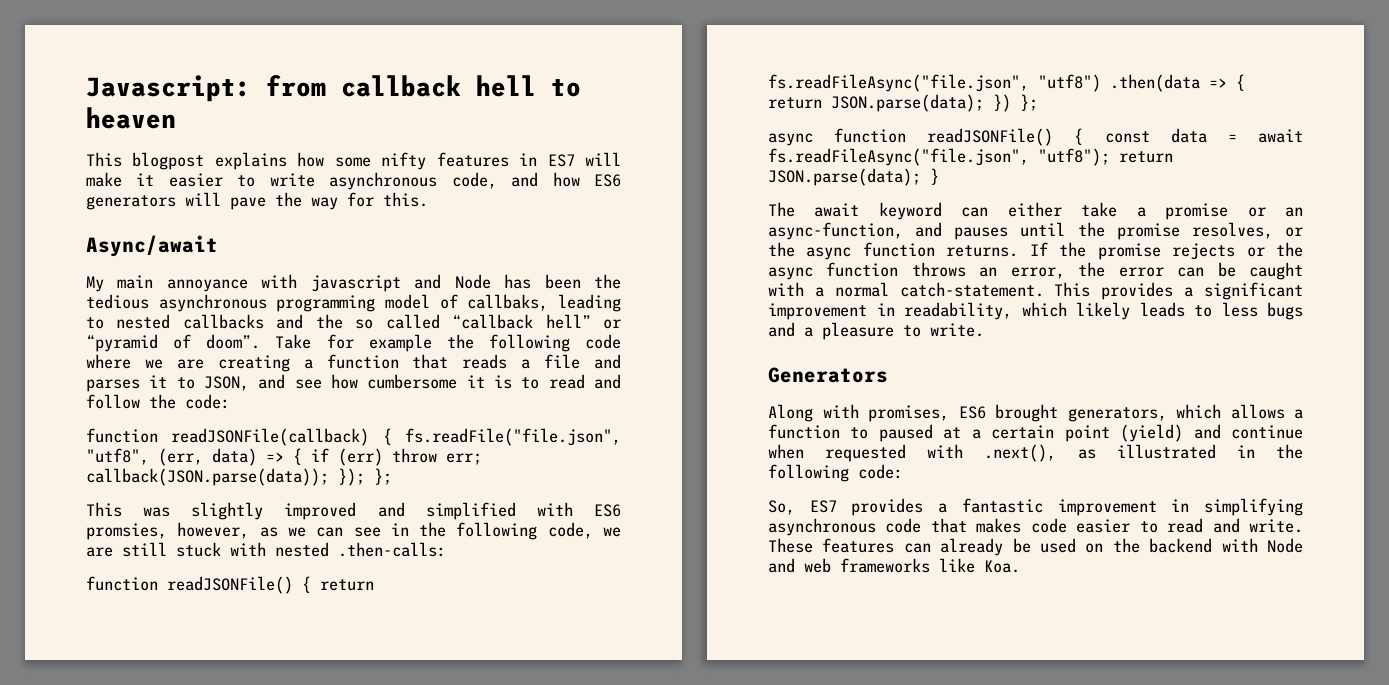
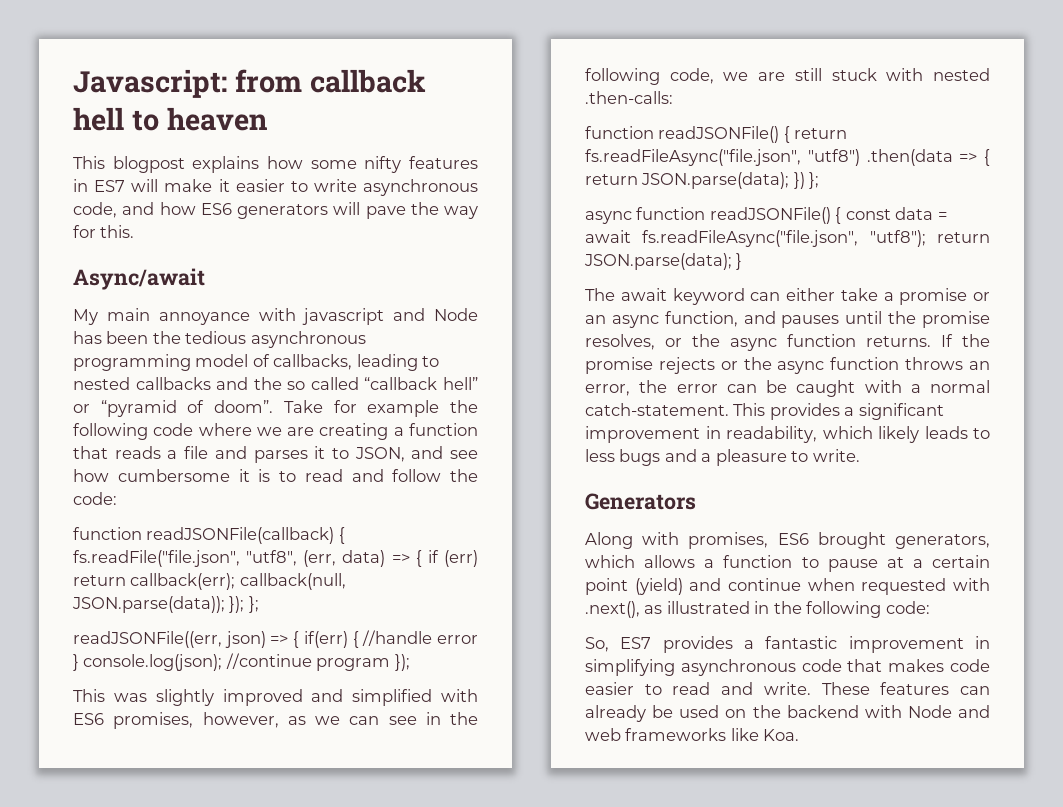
- My main annoyance with javascript and Node has been the tedious asynchronous programming model of callbaks, leading to nested callbacks and the so called “callback hell” or “pyramid of doom”.
+ My main annoyance with javascript and Node has been the tedious asynchronous programming model of callbacks, leading to nested callbacks and the so called “callback hell” or “pyramid of doom”.
- function readJSONFile(callback) { fs.readFile("file.json", "utf8", (err, data) => { if (err) throw err; callback(JSON.parse(data)); }); };
+ function readJSONFile(callback) { fs.readFile("file.json", "utf8", (err, data) => { if (err) return callback(err); callback(null, JSON.parse(data)); }); };
+ readJSONFile((err, json) => { if(err) { //handle error } console.log(json); //continue program });
- This was slightly improved and simplified with ES6 promsies, however, as we can see in the following code, we are still stuck with nested .then-calls:
+ This was slightly improved and simplified with ES6 promises, however, as we can see in the following code, we are still stuck with nested .then-calls:
- The await keyword can either take a promise or an async-function, and pauses until the promise resolves, or the async function returns.
+ The await keyword can either take a promise or an async function, and pauses until the promise resolves, or the async function returns.
- Along with promises, ES6 brought generators, which allows a function to paused at a certain point (yield) and continue when requested with .next(), as illustrated in the following code:
+ Along with promises, ES6 brought generators, which allows a function to pause at a certain point (yield) and continue when requested with .next(), as illustrated in the following code:

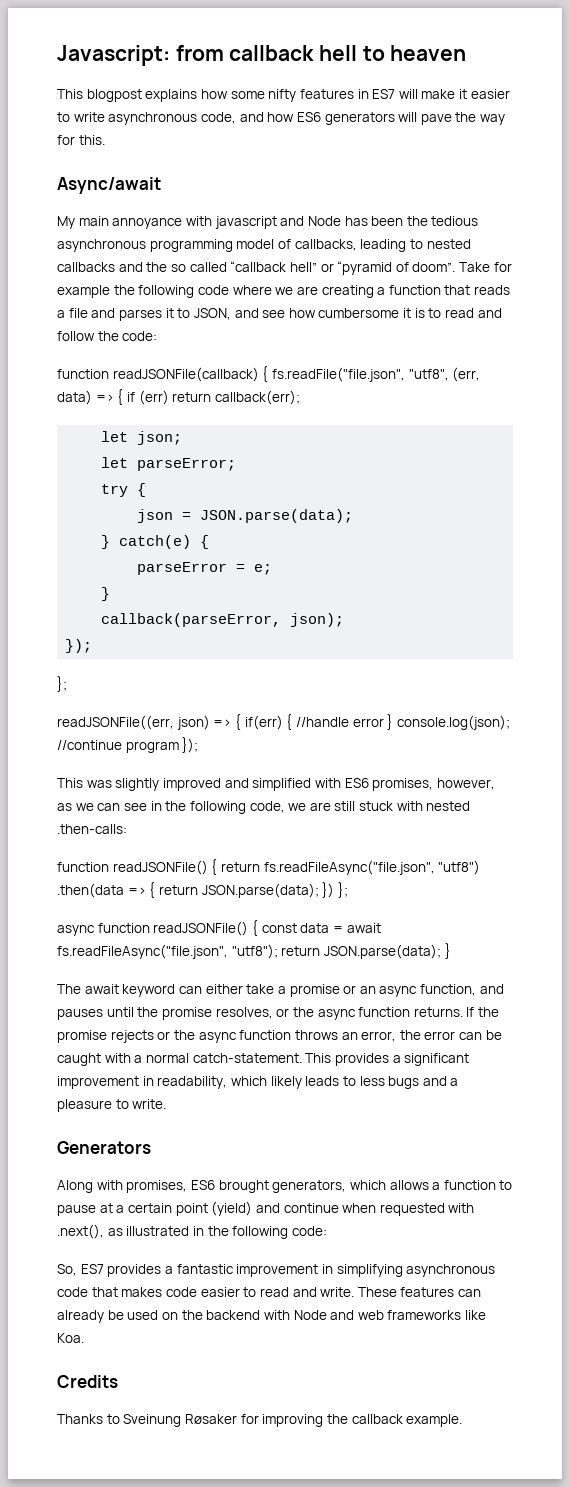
- function readJSONFile(callback) { fs.readFile("file.json", "utf8", (err, data) => { if (err) return callback(err); callback(null, JSON.parse(data)); }); };
+ function readJSONFile(callback) { fs.readFile("file.json", "utf8", (err, data) => { if (err) return callback(err);
+ let json;
+ let parseError;
+ try {
+ json = JSON.parse(data);
+ } catch(e) {
+ parseError = e;
+ }
+ callback(parseError, json);
+ });
+ };
+ Credits
+ Thanks to Sveinung Røsaker for improving the callback example.

